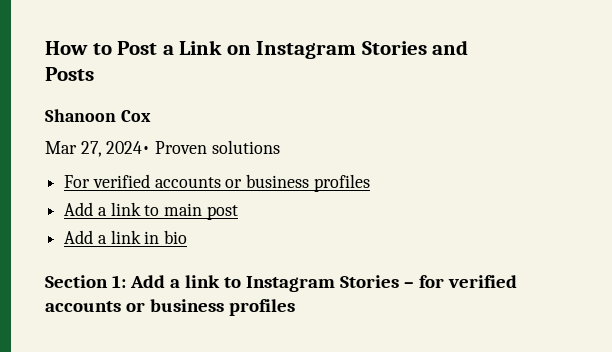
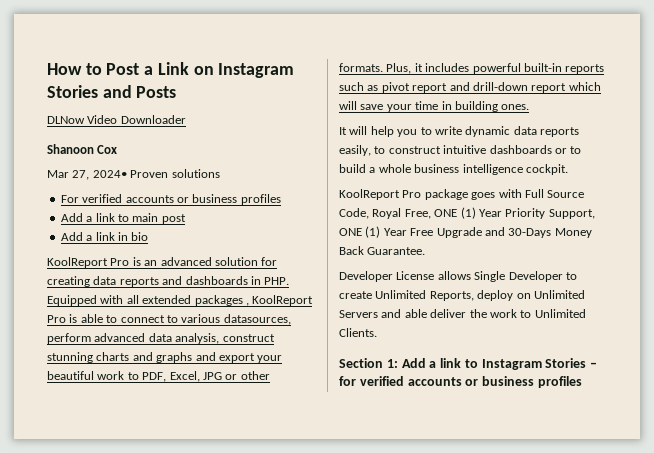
+ DLNow Video Downloader
+ KoolReport Pro is an advanced solution for creating data reports and dashboards in PHP. Equipped with all extended packages , KoolReport Pro is able to connect to various datasources, perform advanced data analysis, construct stunning charts and graphs and export your beautiful work to PDF, Excel, JPG or other formats. Plus, it includes powerful built-in reports such as pivot report and drill-down report which will save your time in building ones.
+ It will help you to write dynamic data reports easily, to construct intuitive dashboards or to build a whole business intelligence cockpit.
+ KoolReport Pro package goes with Full Source Code, Royal Free, ONE (1) Year Priority Support, ONE (1) Year Free Upgrade and 30-Days Money Back Guarantee.
+ Developer License allows Single Developer to create Unlimited Reports, deploy on Unlimited Servers and able deliver the work to Unlimited Clients.

